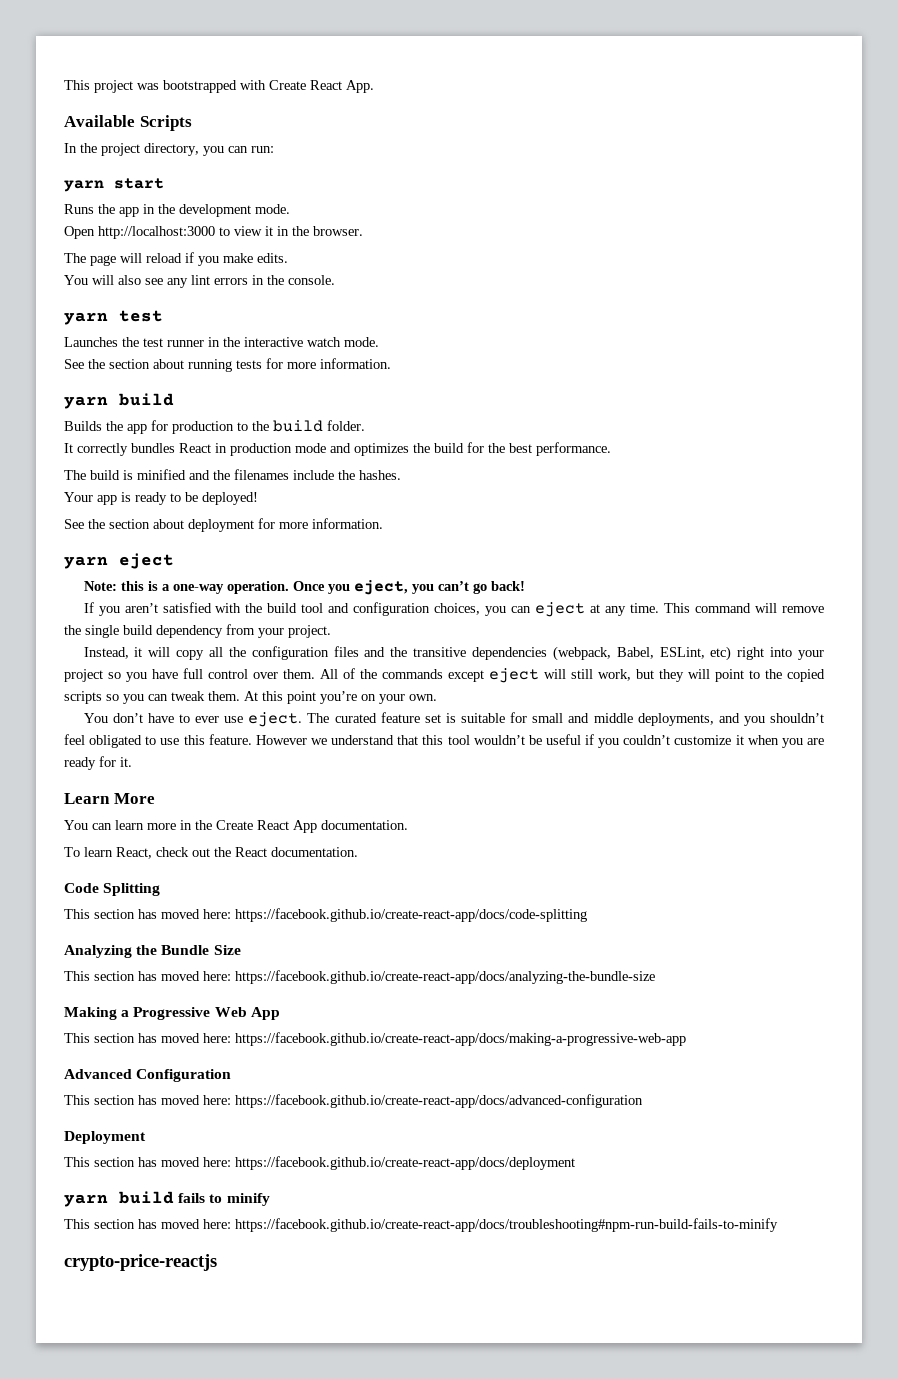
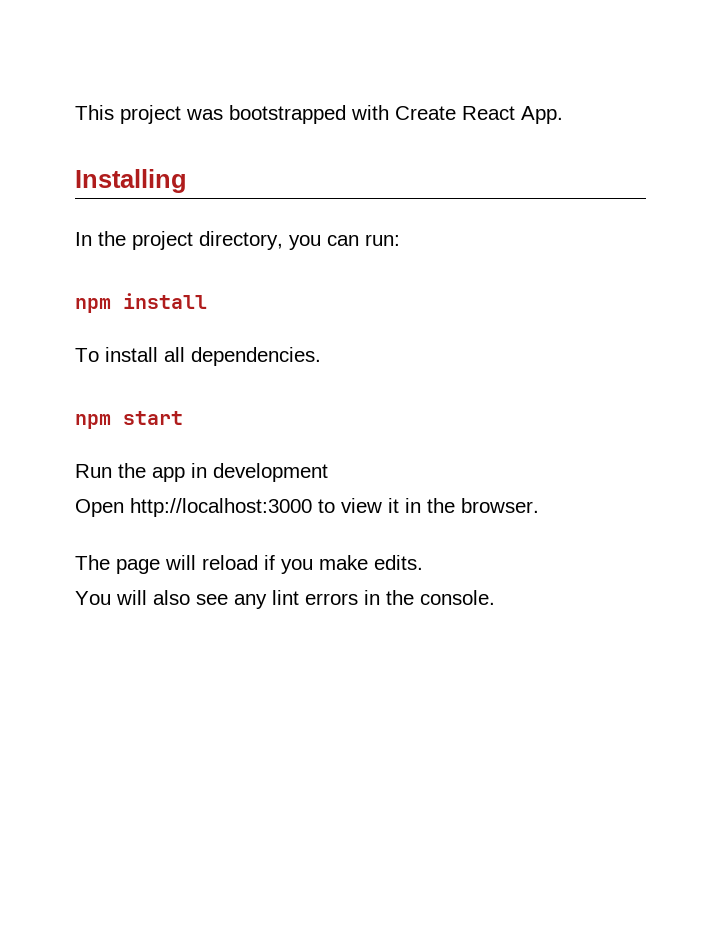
- Available Scripts
+ Installing
- yarn start
+ npm install
+ To install all dependencies.
+ npm start
- Runs the app in the development mode.
+ Run the app in development
- yarn test
- Launches the test runner in the interactive watch mode.
- See the section about running tests for more information.
- yarn build
- Builds the app for production to the build folder.
- It correctly bundles React in production mode and optimizes the build for the best performance.
- The build is minified and the filenames include the hashes.
- Your app is ready to be deployed!
- See the section about deployment for more information.
- yarn eject
- Note: this is a one-way operation. Once you eject, you can’t go back!
- If you aren’t satisfied with the build tool and configuration choices, you can eject at any time. This command will remove the single build dependency from your project.
- Instead, it will copy all the configuration files and the transitive dependencies (webpack, Babel, ESLint, etc) right into your project so you have full control over them. All of the commands except eject will still work, but they will point to the copied scripts so you can tweak them. At this point you’re on your own.
- You don’t have to ever use eject. The curated feature set is suitable for small and middle deployments, and you shouldn’t feel obligated to use this feature. However we understand that this tool wouldn’t be useful if you couldn’t customize it when you are ready for it.
- Learn More
- You can learn more in the Create React App documentation.
- To learn React, check out the React documentation.
- Code Splitting
- This section has moved here: https://facebook.github.io/create-react-app/docs/code-splitting
- Analyzing the Bundle Size
- This section has moved here: https://facebook.github.io/create-react-app/docs/analyzing-the-bundle-size
- Making a Progressive Web App
- This section has moved here: https://facebook.github.io/create-react-app/docs/making-a-progressive-web-app
- Advanced Configuration
- This section has moved here: https://facebook.github.io/create-react-app/docs/advanced-configuration
- Deployment
- This section has moved here: https://facebook.github.io/create-react-app/docs/deployment
- yarn build fails to minify
- This section has moved here: https://facebook.github.io/create-react-app/docs/troubleshooting#npm-run-build-fails-to-minify
- crypto-price-reactjs

